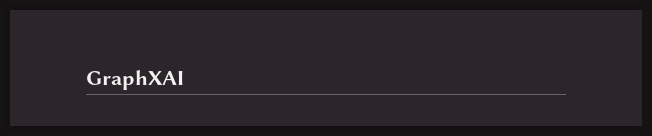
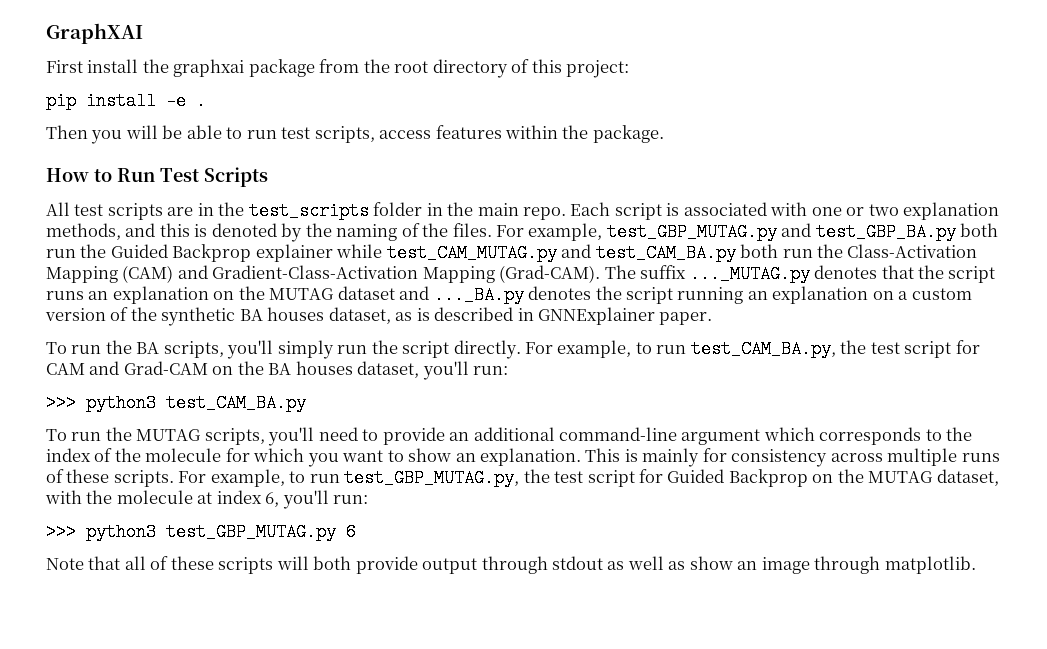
+ First install the graphxai package from the root directory of this project:
+ pip install -e .
+ Then you will be able to run test scripts, access features within the package.
+ How to Run Test Scripts
+ All test scripts are in the test_scripts folder in the main repo. Each script is associated with one or two explanation methods, and this is denoted by the naming of the files. For example, test_GBP_MUTAG.py and test_GBP_BA.py both run the Guided Backprop explainer while test_CAM_MUTAG.py and test_CAM_BA.py both run the Class-Activation Mapping (CAM) and Gradient-Class-Activation Mapping (Grad-CAM). The suffix ..._MUTAG.py denotes that the script runs an explanation on the MUTAG dataset and ..._BA.py denotes the script running an explanation on a custom version of the synthetic BA houses dataset, as is described in GNNExplainer paper.
+ To run the BA scripts, you'll simply run the script directly. For example, to run test_CAM_BA.py, the test script for CAM and Grad-CAM on the BA houses dataset, you'll run:
+ >>> python3 test_CAM_BA.py
+ To run the MUTAG scripts, you'll need to provide an additional command-line argument which corresponds to the index of the molecule for which you want to show an explanation. This is mainly for consistency across multiple runs of these scripts. For example, to run test_GBP_MUTAG.py, the test script for Guided Backprop on the MUTAG dataset, with the molecule at index 6, you'll run:
+ >>> python3 test_GBP_MUTAG.py 6
+ Note that all of these scripts will both provide output through stdout as well as show an image through matplotlib.

